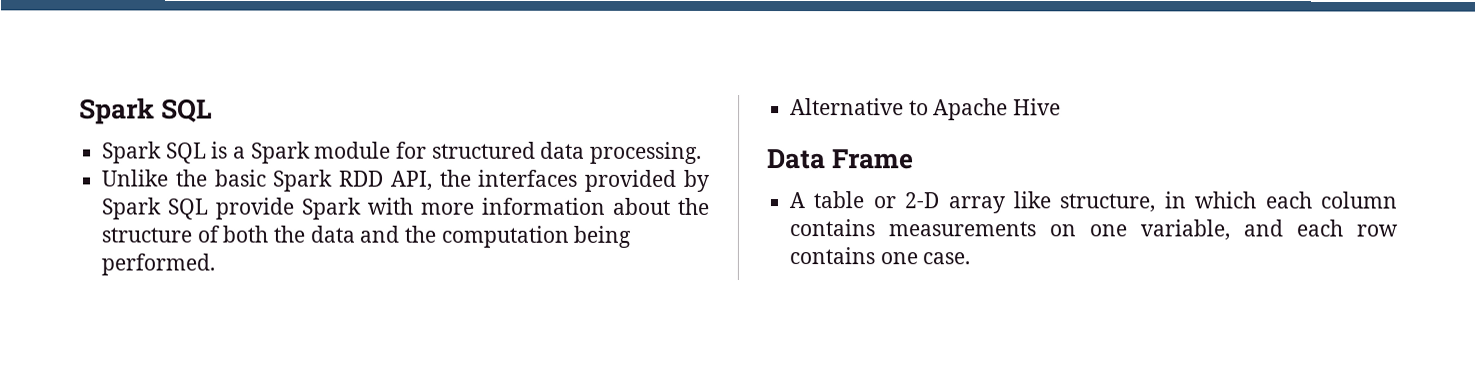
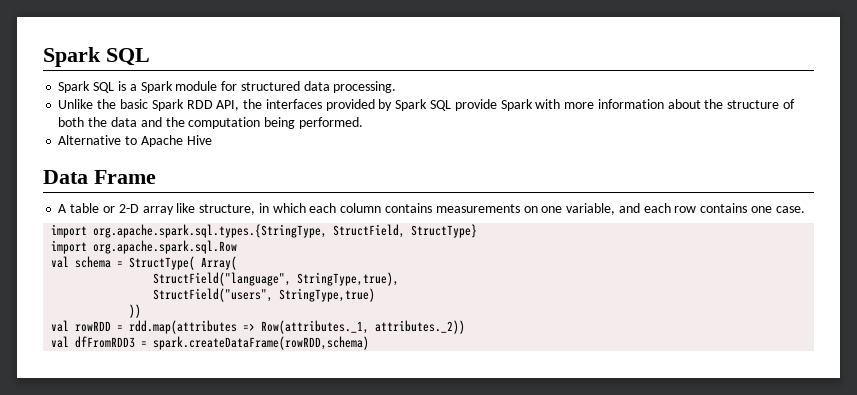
+ import org.apache.spark.sql.types.{StringType, StructField, StructType}
+ import org.apache.spark.sql.Row
+ val schema = StructType( Array(
+ StructField("language", StringType,true),
+ StructField("users", StringType,true)
+ ))
+ val rowRDD = rdd.map(attributes => Row(attributes._1, attributes._2))
+ val dfFromRDD3 = spark.createDataFrame(rowRDD,schema)

